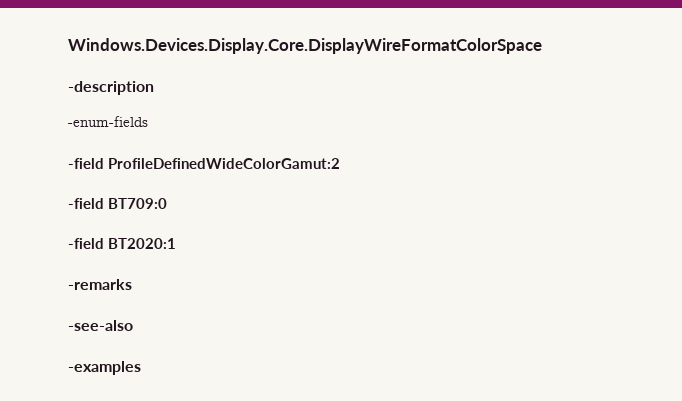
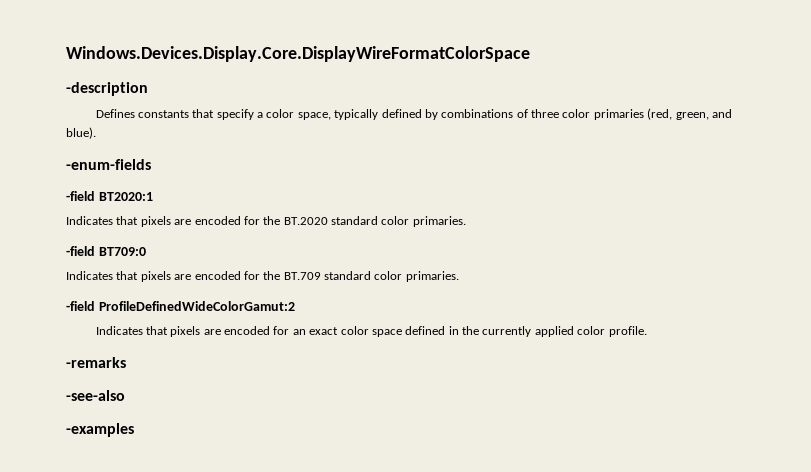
+ Defines constants that specify a color space, typically defined by combinations of three color primaries (red, green, and blue).
  -enum-fields
+ -field BT2020:1
+ Indicates that pixels are encoded for the BT.2020 standard color primaries.
+ -field BT709:0
+ Indicates that pixels are encoded for the BT.709 standard color primaries.
  -field ProfileDefinedWideColorGamut:2
- -field BT709:0
- -field BT2020:1
+ Indicates that pixels are encoded for an exact color space defined in the currently applied color profile.

